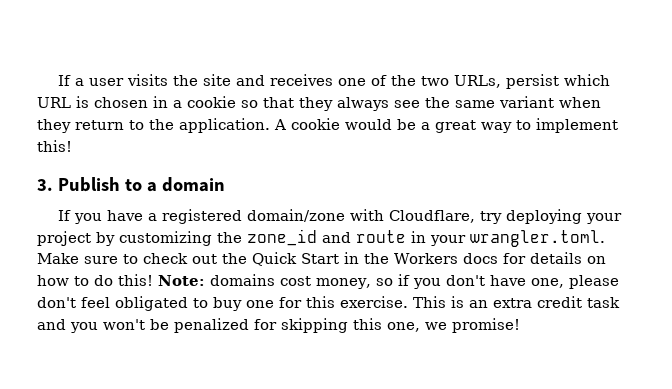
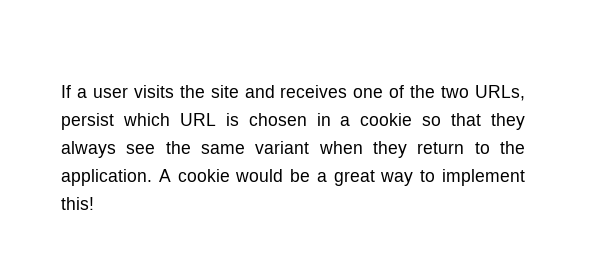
- 3. Publish to a domain
- If you have a registered domain/zone with Cloudflare, try deploying your project by customizing the zone_id and route in your wrangler.toml. Make sure to check out the Quick Start in the Workers docs for details on how to do this! Note: domains cost money, so if you don't have one, please don't feel obligated to buy one for this exercise. This is an extra credit task and you won't be penalized for skipping this one, we promise!

